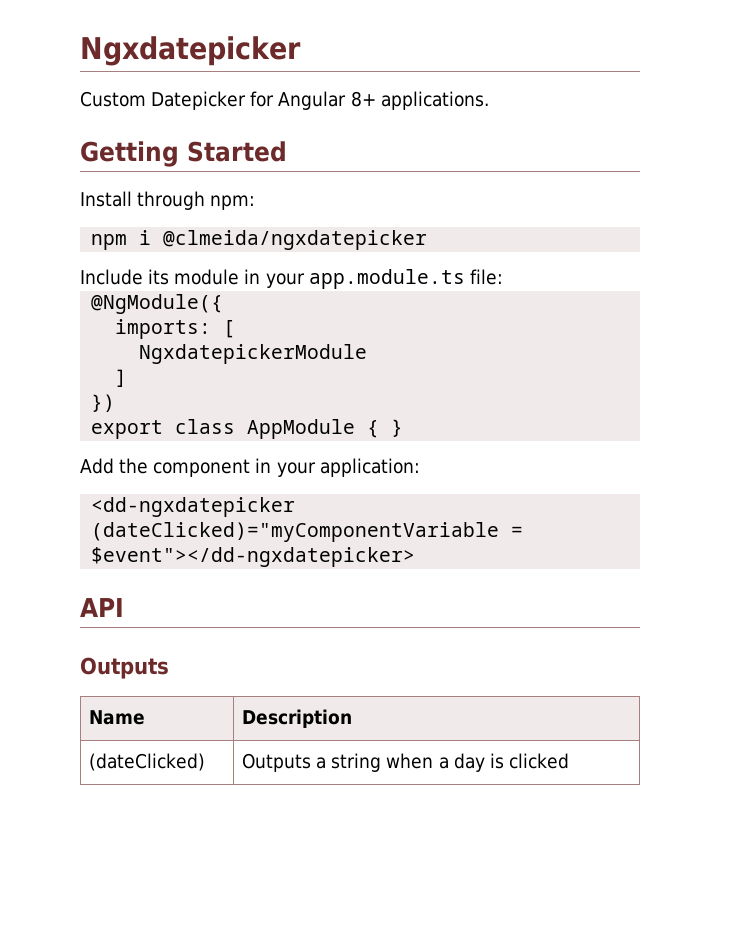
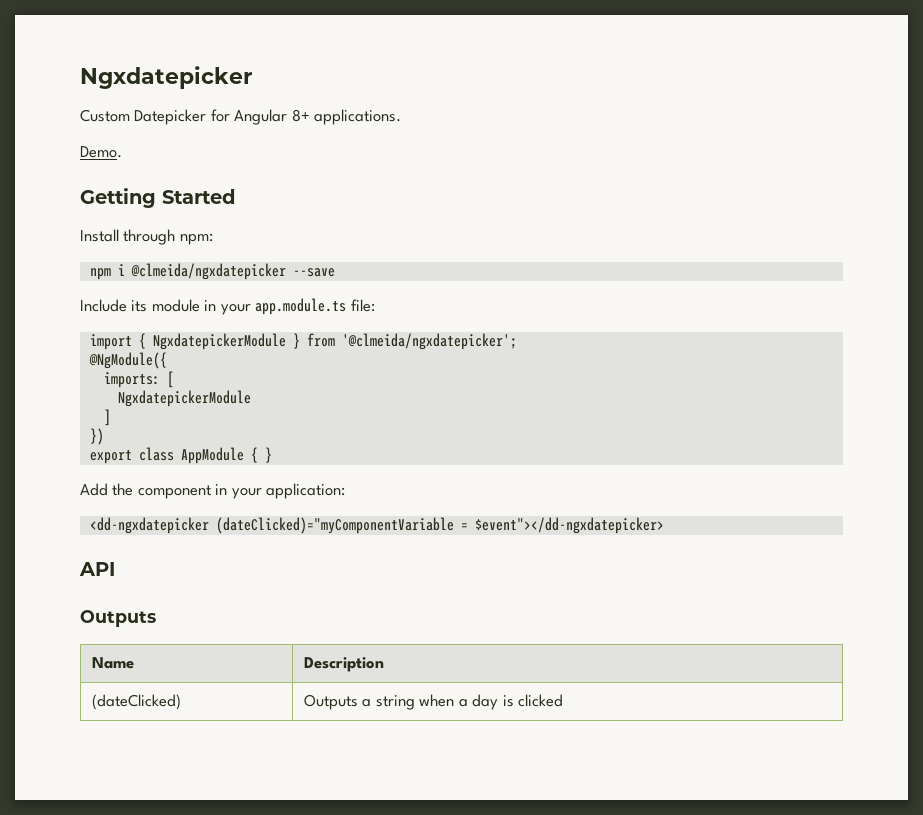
+ Demo.
- npm i @clmeida/ngxdatepicker
+ npm i @clmeida/ngxdatepicker --save
+ import { NgxdatepickerModule } from '@clmeida/ngxdatepicker';

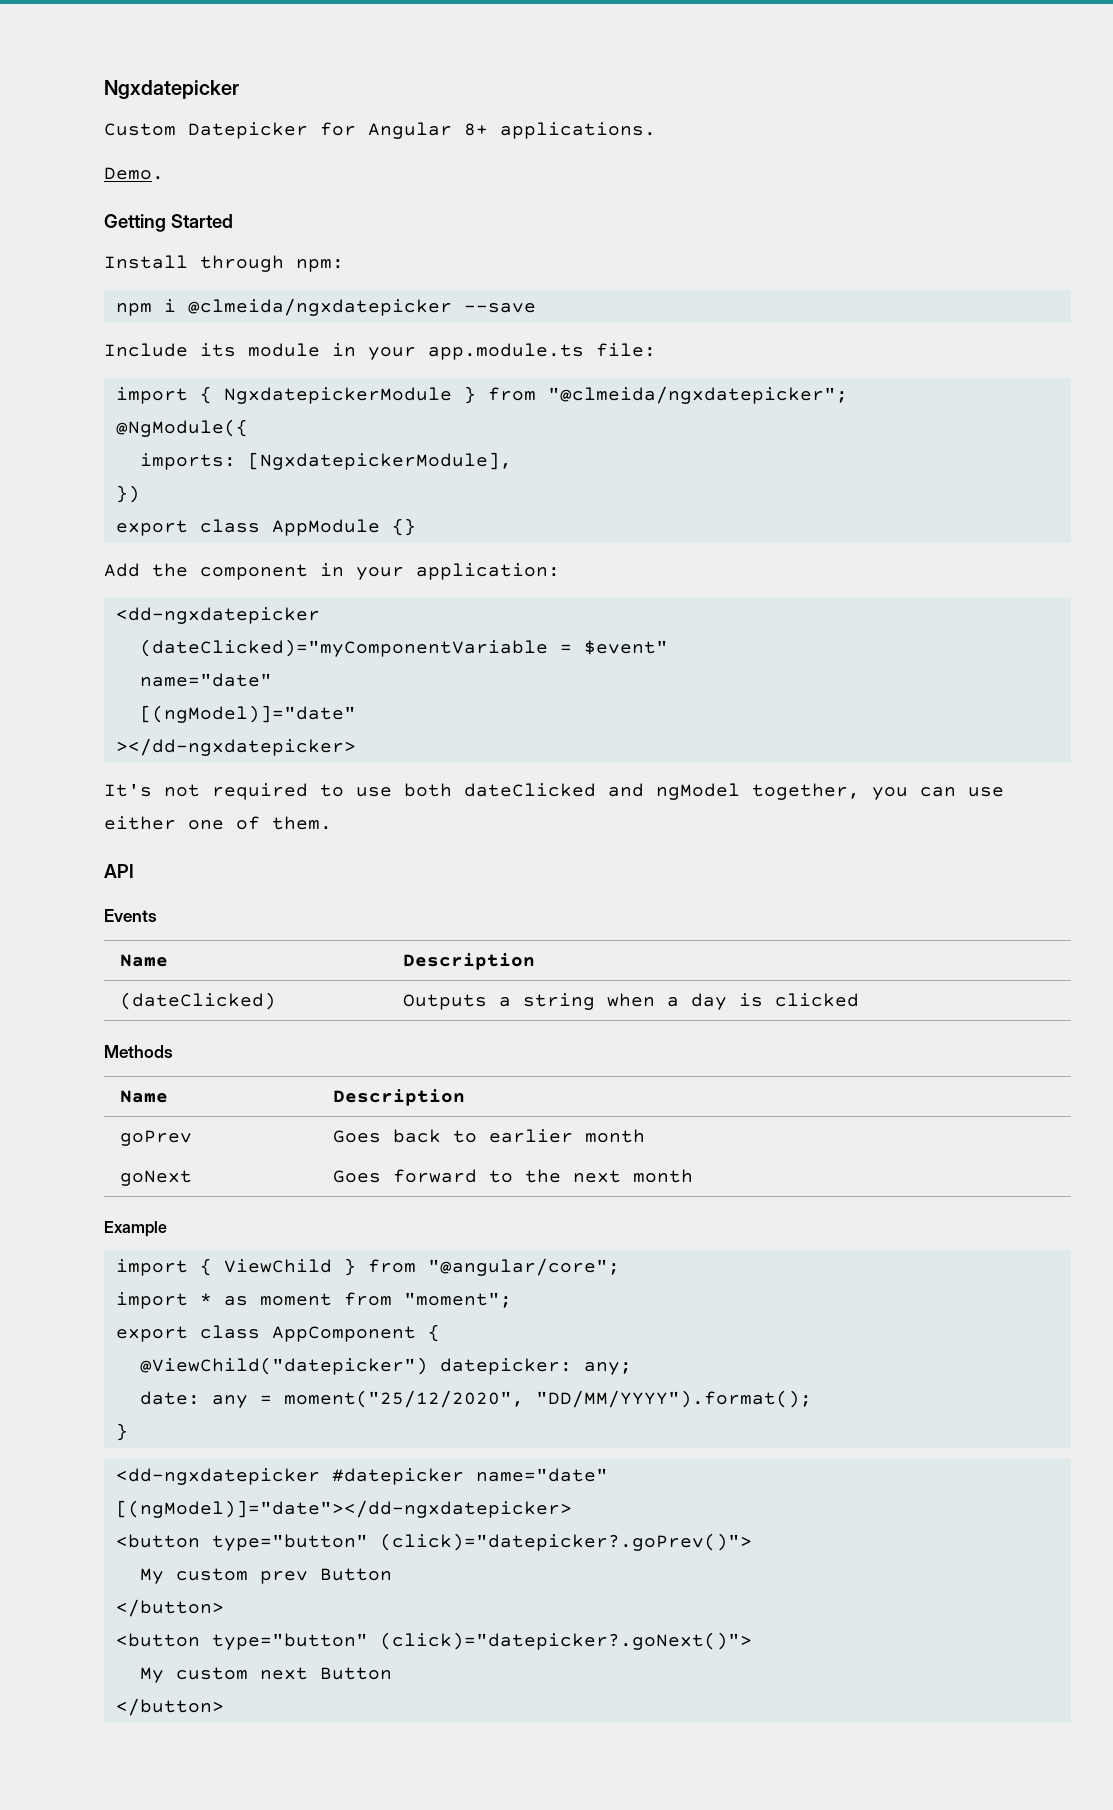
- import { NgxdatepickerModule } from '@clmeida/ngxdatepicker';
+ import { NgxdatepickerModule } from "@clmeida/ngxdatepicker";
- imports: [
- NgxdatepickerModule
- ]
+ imports: [NgxdatepickerModule],
- export class AppModule { }
+ export class AppModule {}
  Add the component in your application:
- <dd-ngxdatepicker (dateClicked)="myComponentVariable = $event"></dd-ngxdatepicker>
+ <dd-ngxdatepicker
+ (dateClicked)="myComponentVariable = $event"
+ name="date"
+ [(ngModel)]="date"
+ ></dd-ngxdatepicker>
+ It's not required to use both dateClicked and ngModel together, you can use either one of them.
  API
- Outputs
+ Events
+ Methods
+ Name | Description
+ goPrev | Goes back to earlier month
+ goNext | Goes forward to the next month
+ Example
+ import { ViewChild } from "@angular/core";
+ import * as moment from "moment";
+ export class AppComponent {
+ @ViewChild("datepicker") datepicker: any;
+ date: any = moment("25/12/2020", "DD/MM/YYYY").format();
+ }
+ <dd-ngxdatepicker #datepicker name="date" [(ngModel)]="date"></dd-ngxdatepicker>
+ <button type="button" (click)="datepicker?.goPrev()">
+ My custom prev Button
+ </button>
+ <button type="button" (click)="datepicker?.goNext()">
+ My custom next Button
+ </button>

